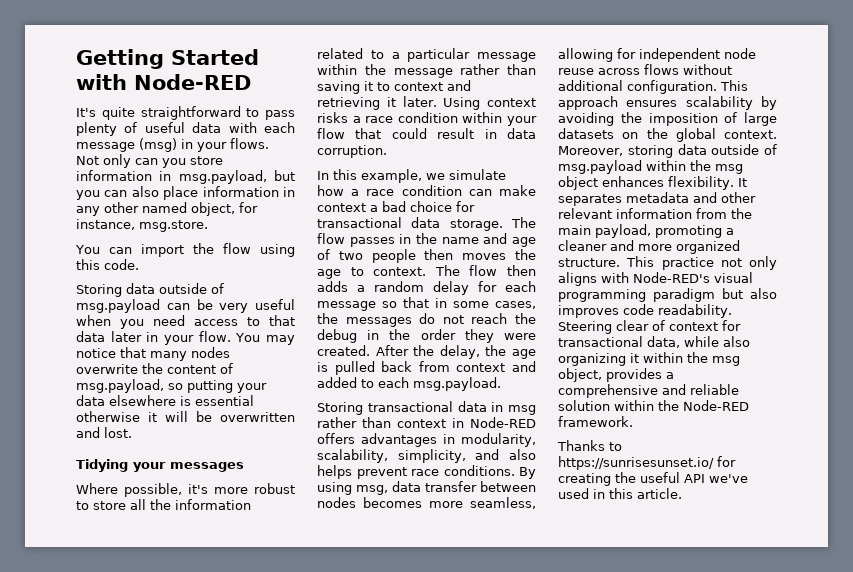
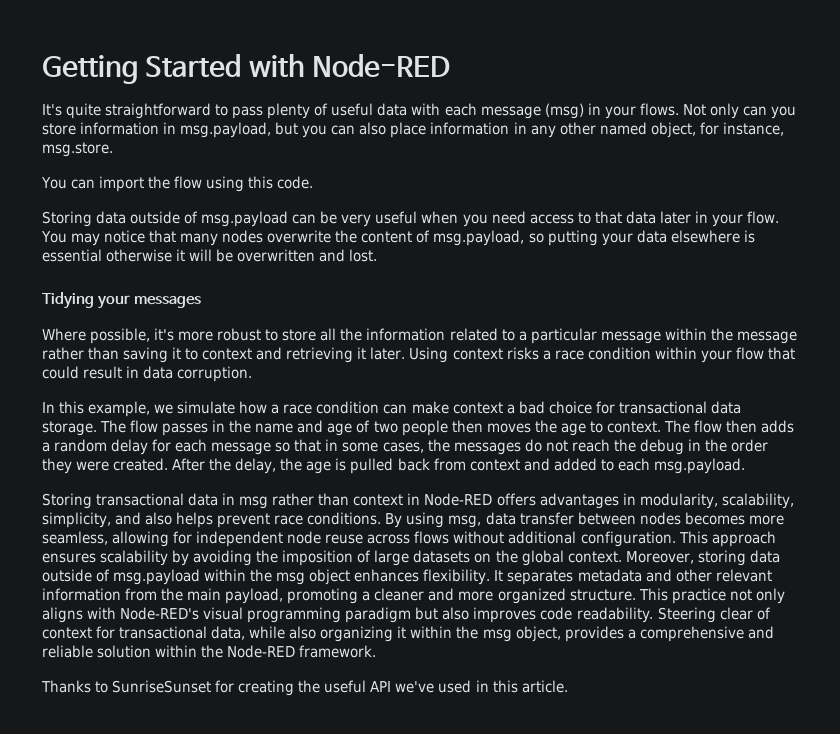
- Thanks to https://sunrisesunset.io/ for creating the useful API we've used in this article.
+ Thanks to SunriseSunset for creating the useful API we've used in this article.

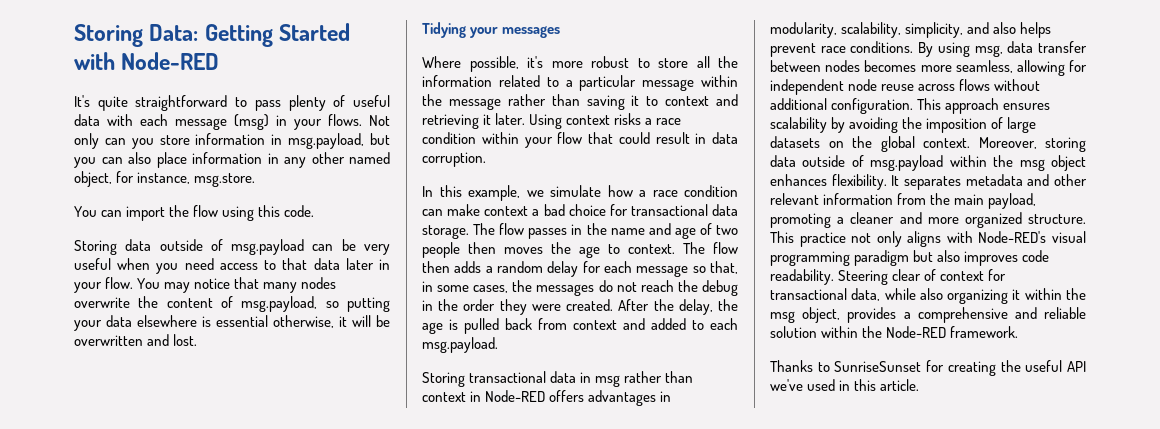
- Getting Started with Node-RED
+ Storing Data: Getting Started with Node-RED
- You may notice that many nodes overwrite the content of msg.payload, so putting your data elsewhere is essential otherwise it will be overwritten and lost.
+ You may notice that many nodes overwrite the content of msg.payload, so putting your data elsewhere is essential otherwise, it will be overwritten and lost.
- The flow then adds a random delay for each message so that in some cases, the messages do not reach the debug in the order they were created.
+ The flow then adds a random delay for each message so that, in some cases, the messages do not reach the debug in the order they were created.

